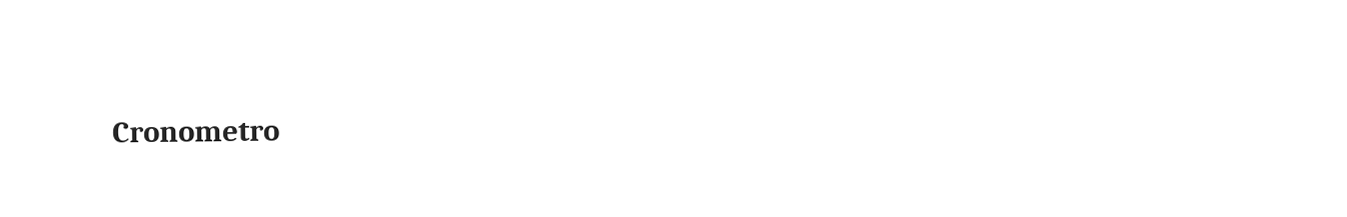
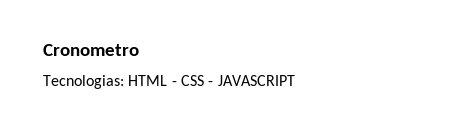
+ Tecnologias: HTML - CSS - JAVASCRIPT

